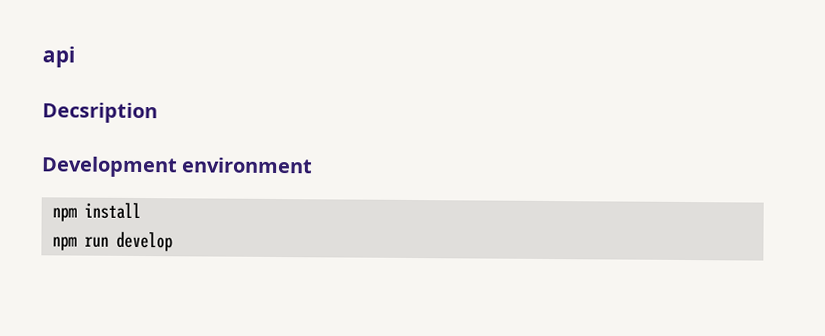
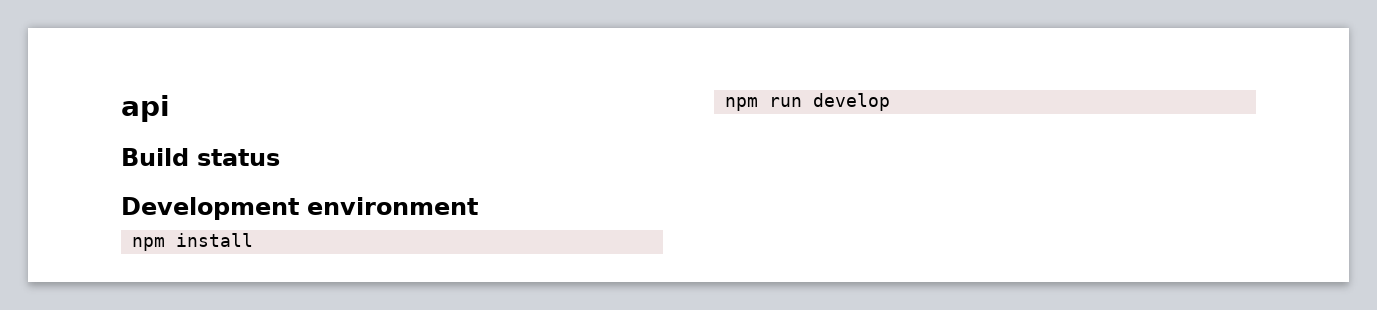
- Decsription
+ Build status

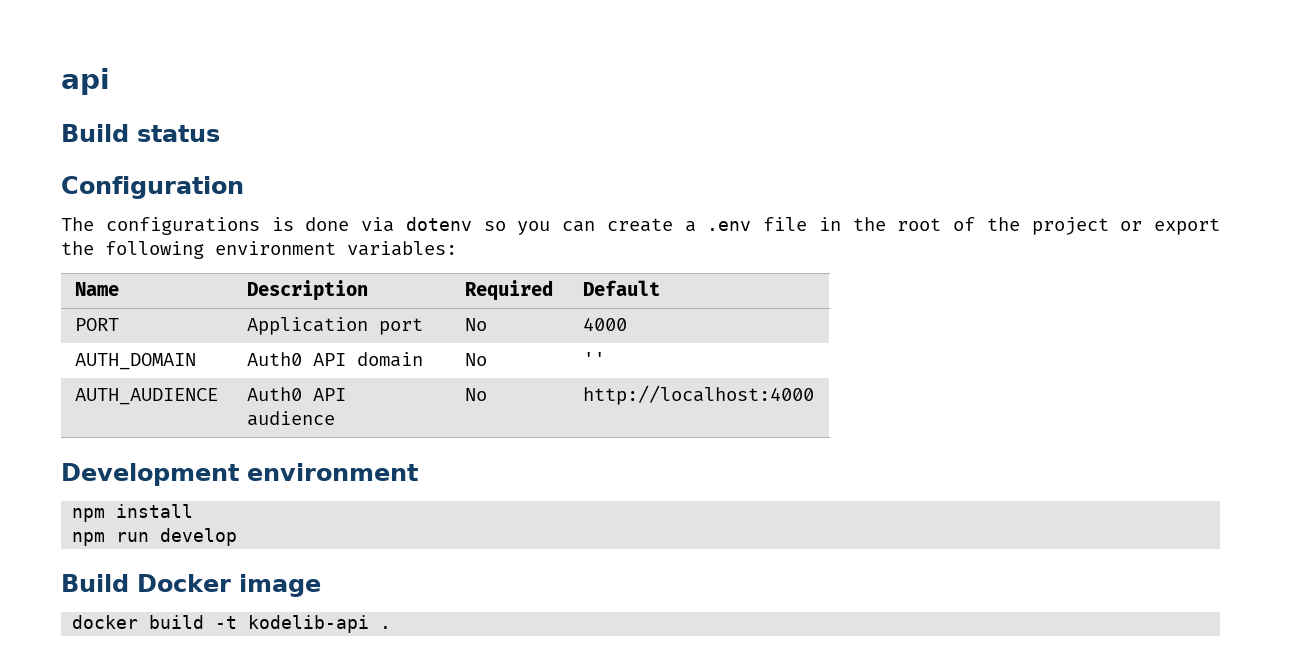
+ Configuration
+ The configurations is done via dotenv so you can create a .env file in the root of the project or export the following environment variables:
+ Name | Description | Required | Default
+ PORT | Application port | No | 4000
+ AUTH_DOMAIN | Auth0 API domain | No | ''
+ AUTH_AUDIENCE | Auth0 API audience | No | http://localhost:4000
+ Build Docker image
+ docker build -t kodelib-api .

